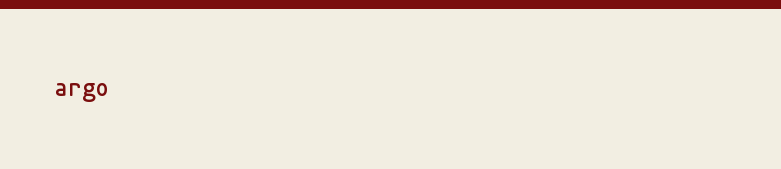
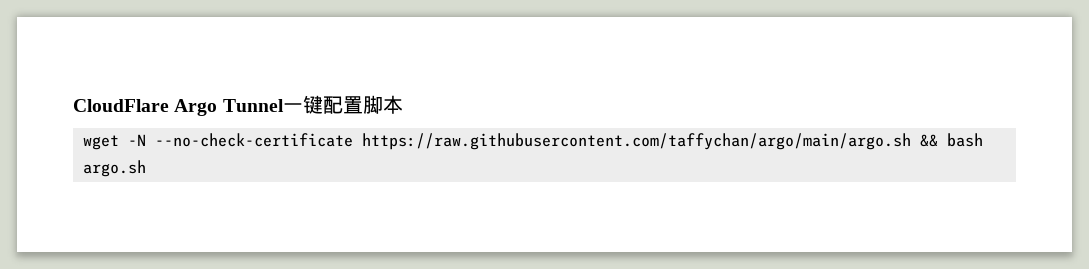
- argo
+ CloudFlare Argo Tunnel一键配置脚本
+ wget -N --no-check-certificate https://raw.githubusercontent.com/taffychan/argo/main/argo.sh && bash argo.sh

